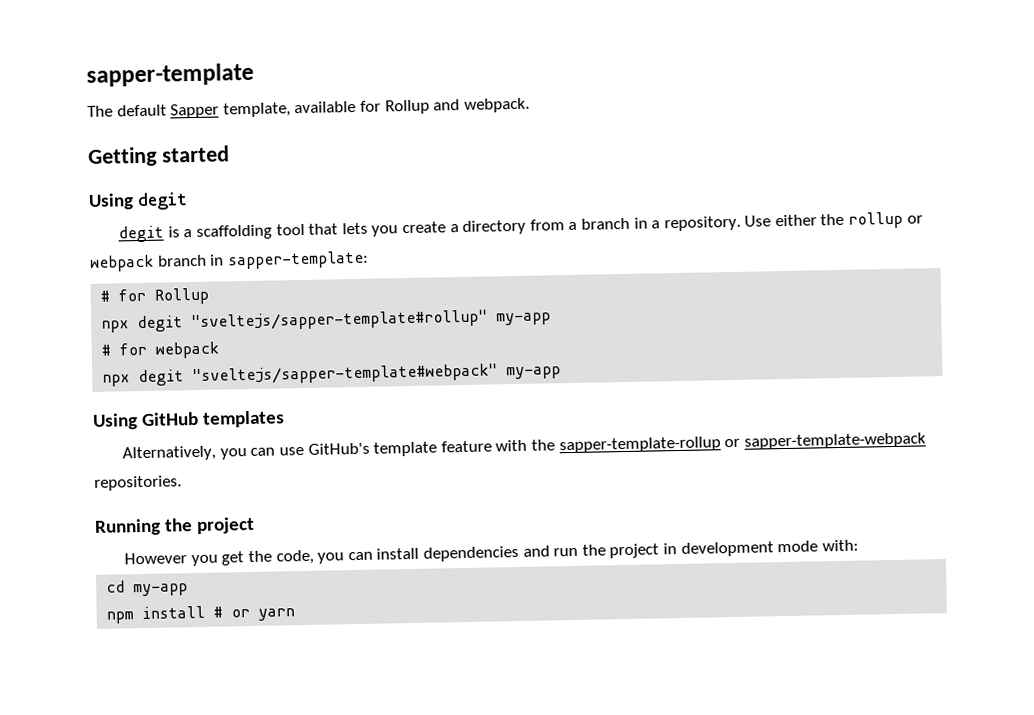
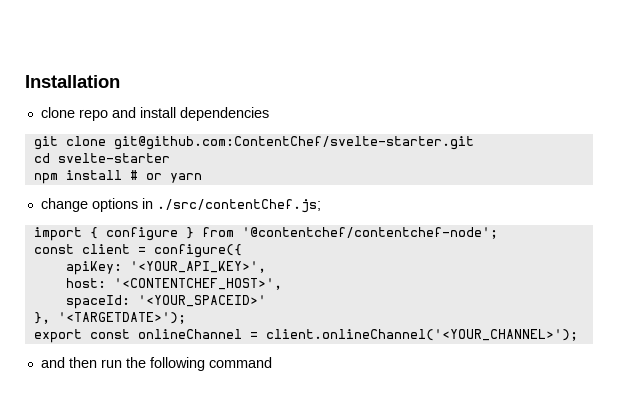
- sapper-template
- The default Sapper template, available for Rollup and webpack.
- Getting started
- Using degit
- degit is a scaffolding tool that lets you create a directory from a branch in a repository. Use either the rollup or webpack branch in sapper-template:
- # for Rollup
- npx degit "sveltejs/sapper-template#rollup" my-app
- # for webpack
- npx degit "sveltejs/sapper-template#webpack" my-app
- Using GitHub templates
- Alternatively, you can use GitHub's template feature with the sapper-template-rollup or sapper-template-webpack repositories.
- Running the project
- However you get the code, you can install dependencies and run the project in development mode with:
+ Installation
+ clone repo and install dependencies
+ git clone git@github.com:ContentChef/svelte-starter.git
- cd my-app
+ cd svelte-starter
+ change options in ./src/contentChef.js;
+ import { configure } from '@contentchef/contentchef-node';
+ const client = configure({
+ apiKey: '<YOUR_API_KEY>',
+ host: '<CONTENTCHEF_HOST>',
+ spaceId: '<YOUR_SPACEID>'
+ }, '<TARGETDATE>');
+ export const onlineChannel = client.onlineChannel('<YOUR_CHANNEL>');
+ and then run the following command

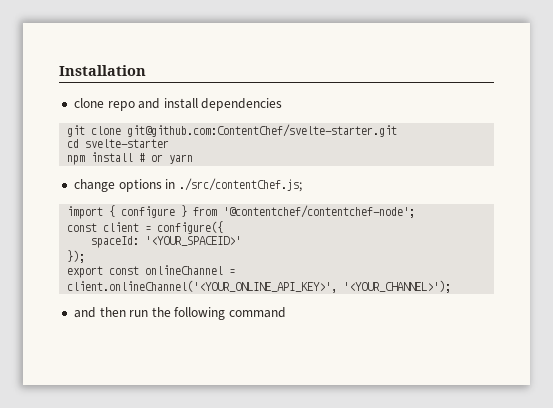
- apiKey: '<YOUR_API_KEY>',
- host: '<CONTENTCHEF_HOST>',
- }, '<TARGETDATE>');
+ });
- export const onlineChannel = client.onlineChannel('<YOUR_CHANNEL>');
+ export const onlineChannel = client.onlineChannel('<YOUR_ONLINE_API_KEY>', '<YOUR_CHANNEL>');

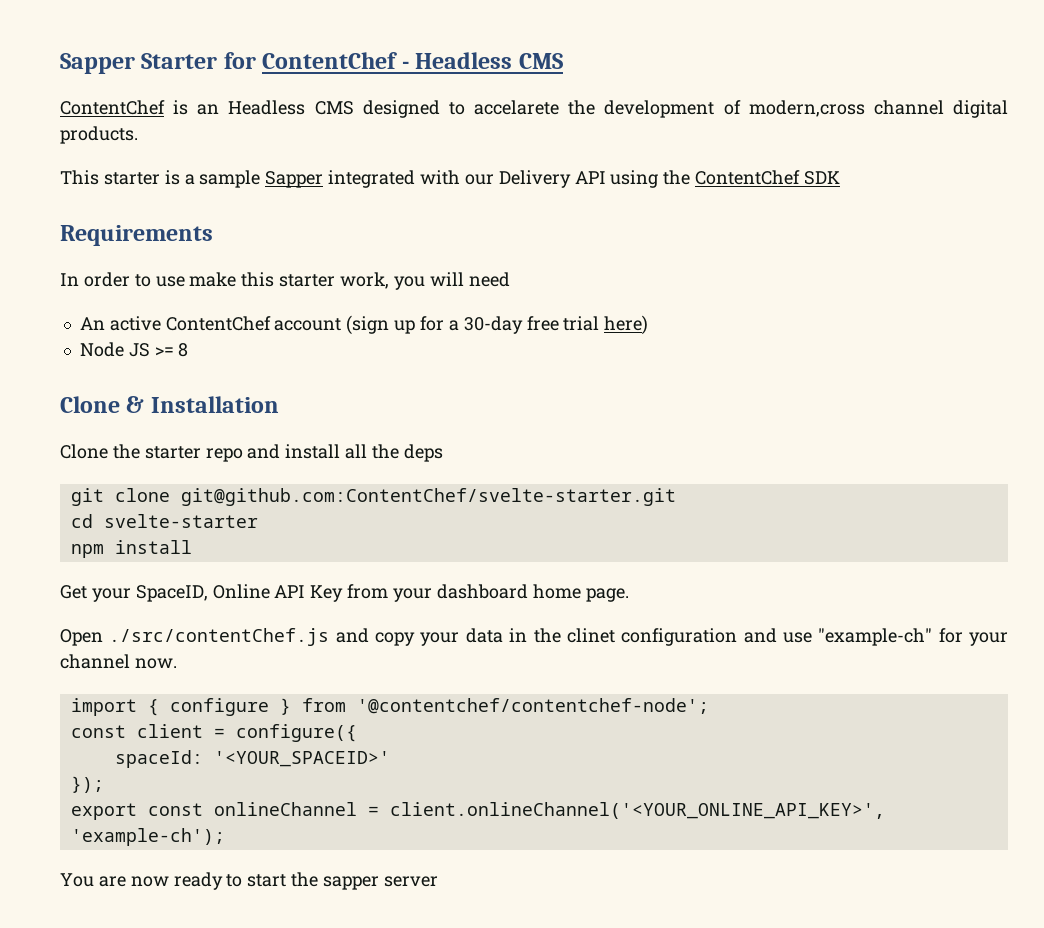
- Installation
- clone repo and install dependencies
+ Sapper Starter for ContentChef - Headless CMS
+ ContentChef is an Headless CMS designed to accelarete the development of modern,cross channel digital products.
+ This starter is a sample Sapper integrated with our Delivery API using the ContentChef SDK
+ Requirements
+ In order to use make this starter work, you will need
+ An active ContentChef account (sign up for a 30-day free trial here)
+ Node JS >= 8
+ Clone & Installation
+ Clone the starter repo and install all the deps
- npm install # or yarn
- change options in ./src/contentChef.js;
+ npm install
+ Get your SpaceID, Online API Key from your dashboard home page.
+ Open ./src/contentChef.js and copy your data in the clinet configuration and use "example-ch" for your channel now.
- export const onlineChannel = client.onlineChannel('<YOUR_ONLINE_API_KEY>', '<YOUR_CHANNEL>');
- and then run the following command
+ export const onlineChannel = client.onlineChannel('<YOUR_ONLINE_API_KEY>', 'example-ch');
+ You are now ready to start the sapper server

